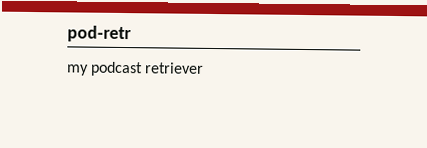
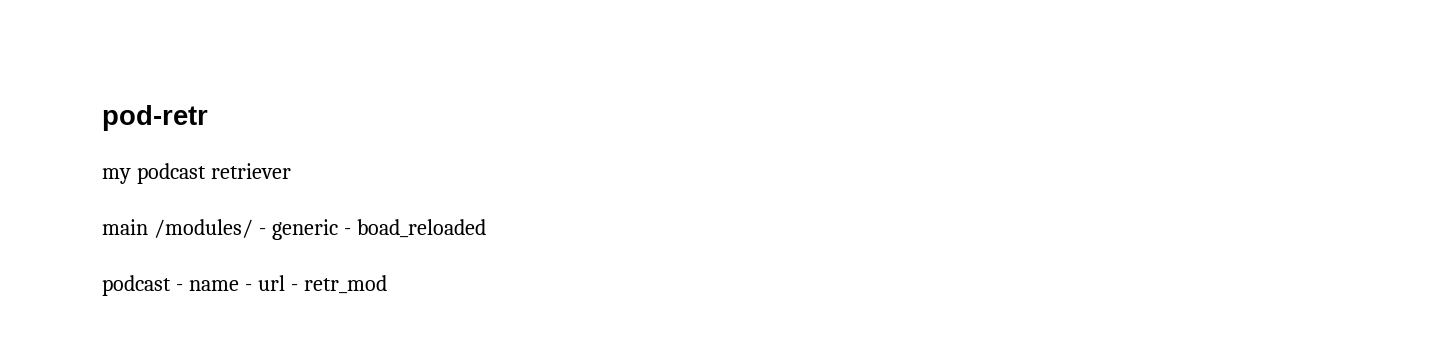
+ main /modules/ - generic - boad_reloaded
+ podcast - name - url - retr_mod

